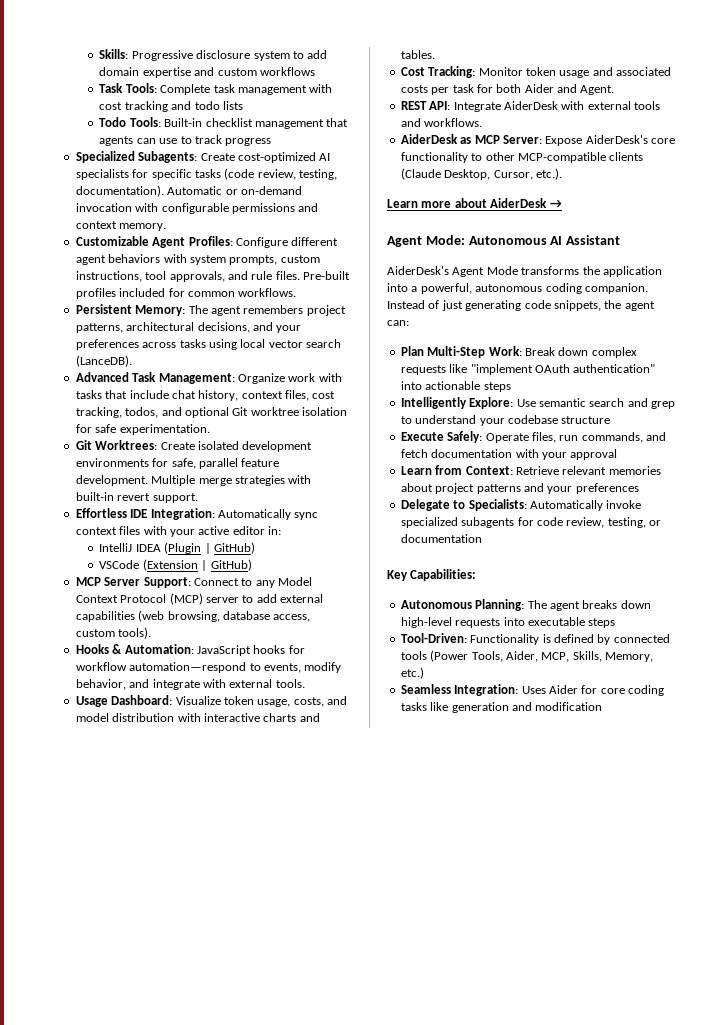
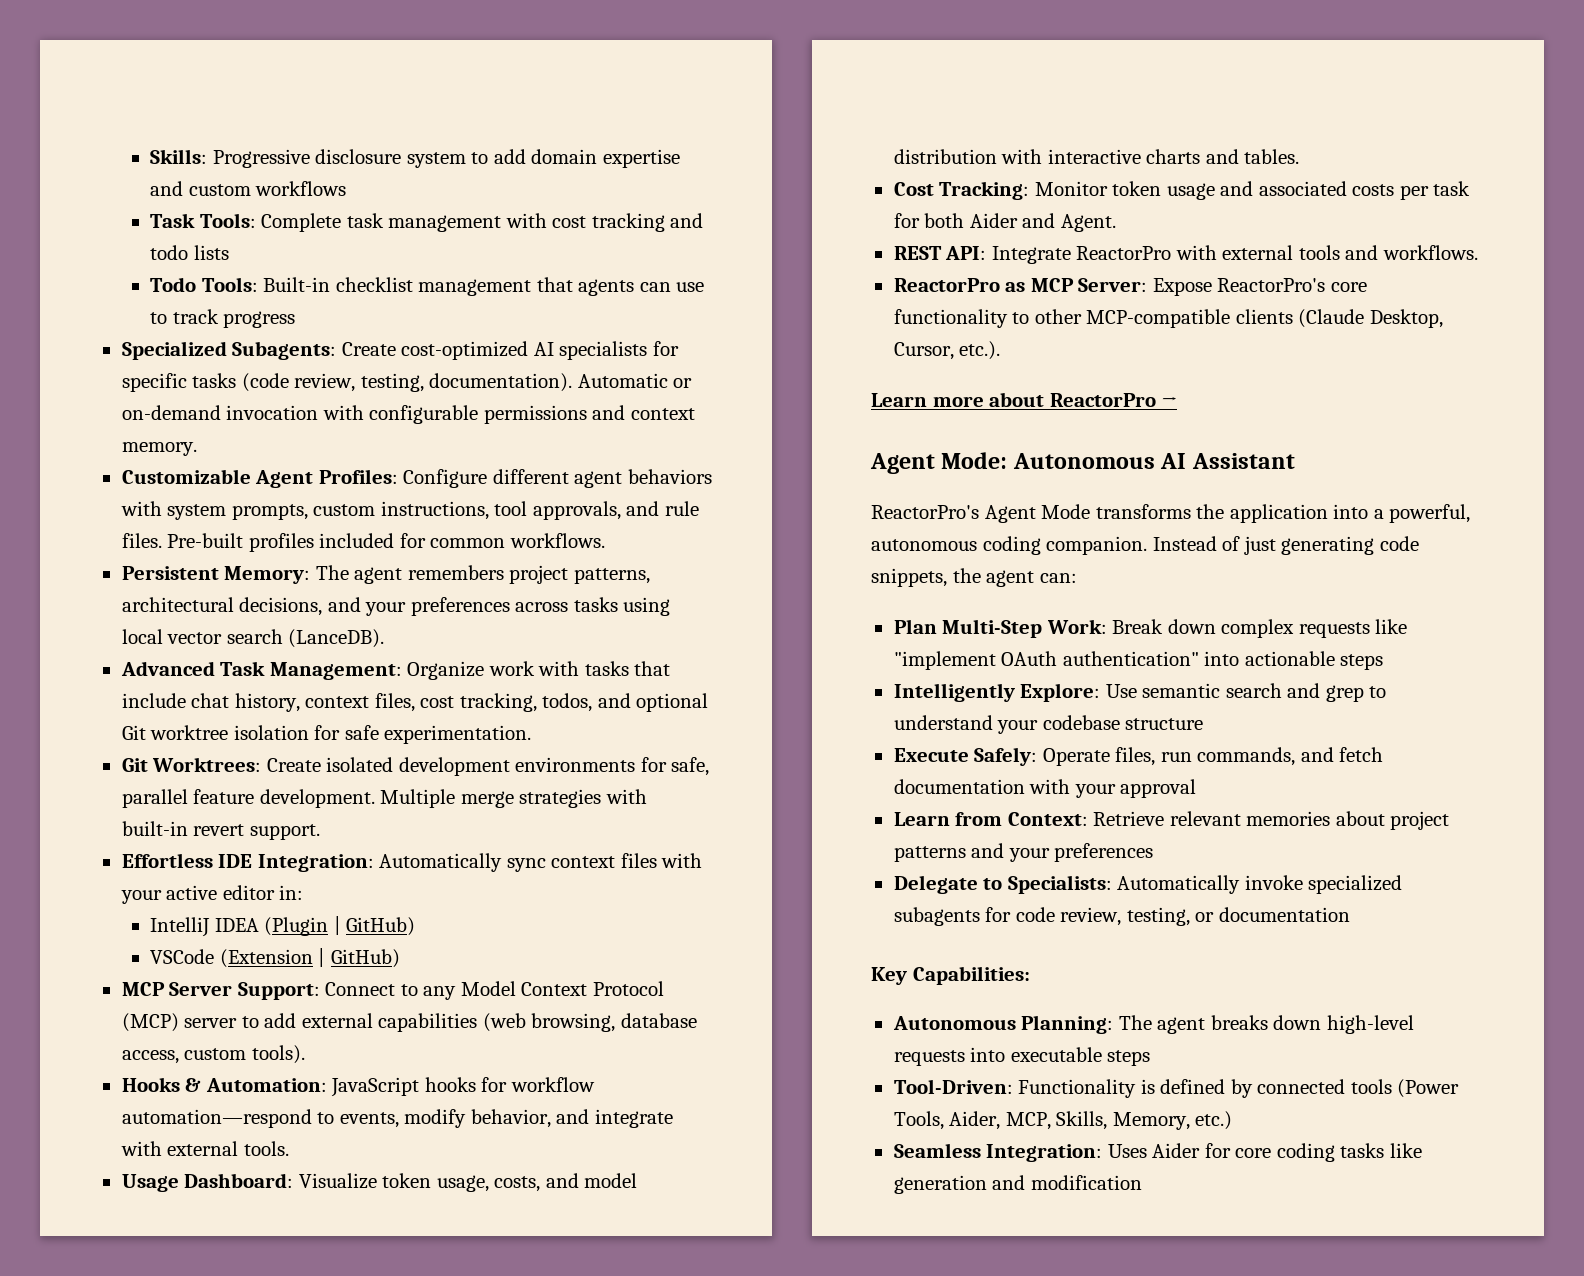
- REST API: Integrate AiderDesk with external tools and workflows.
+ REST API: Integrate ReactorPro with external tools and workflows.
- AiderDesk as MCP Server: Expose AiderDesk's core functionality to other MCP-compatible clients (Claude Desktop, Cursor, etc.).
+ ReactorPro as MCP Server: Expose ReactorPro's core functionality to other MCP-compatible clients (Claude Desktop, Cursor, etc.).
- Learn more about AiderDesk →
+ Learn more about ReactorPro →
- AiderDesk's Agent Mode transforms the application into a powerful, autonomous coding companion.
+ ReactorPro's Agent Mode transforms the application into a powerful, autonomous coding companion.

